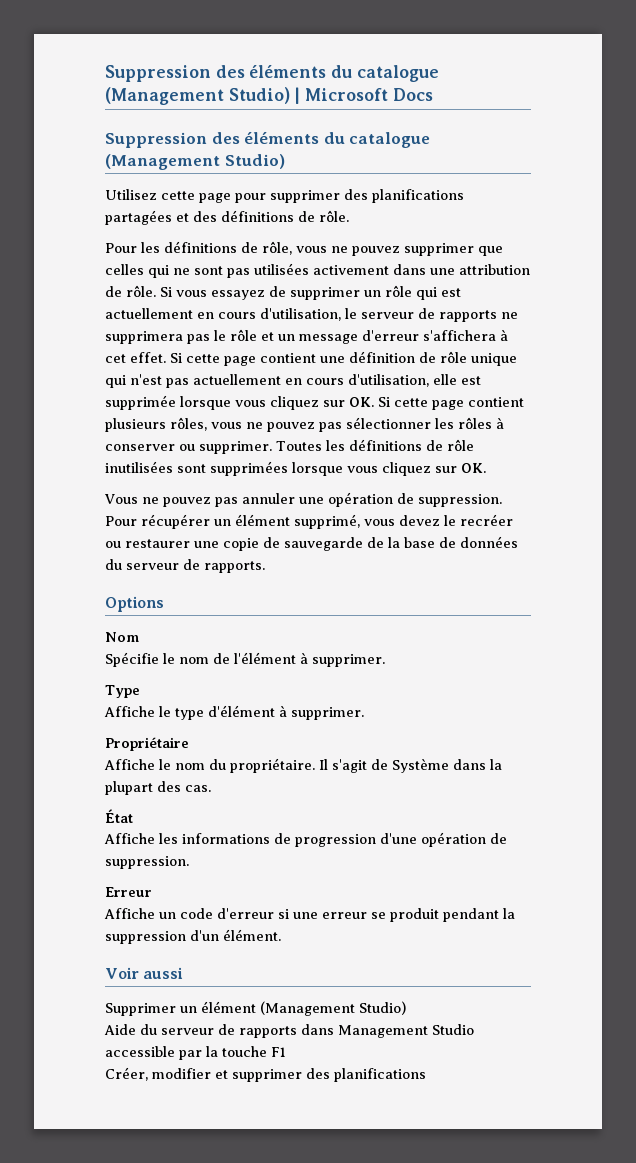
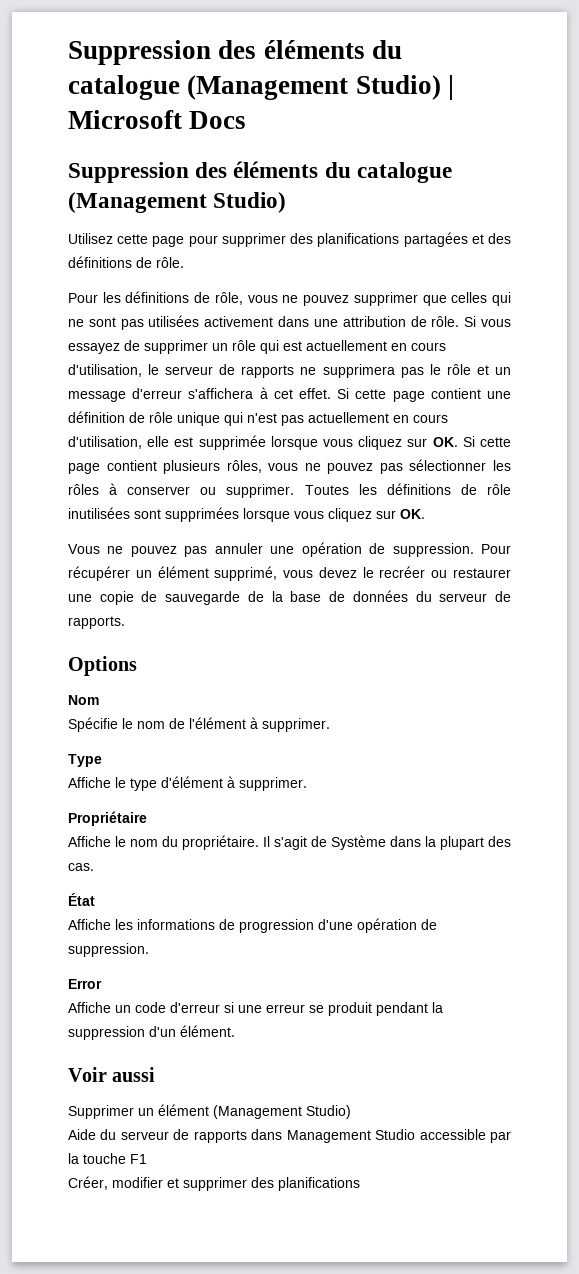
- Erreur
+ Error

